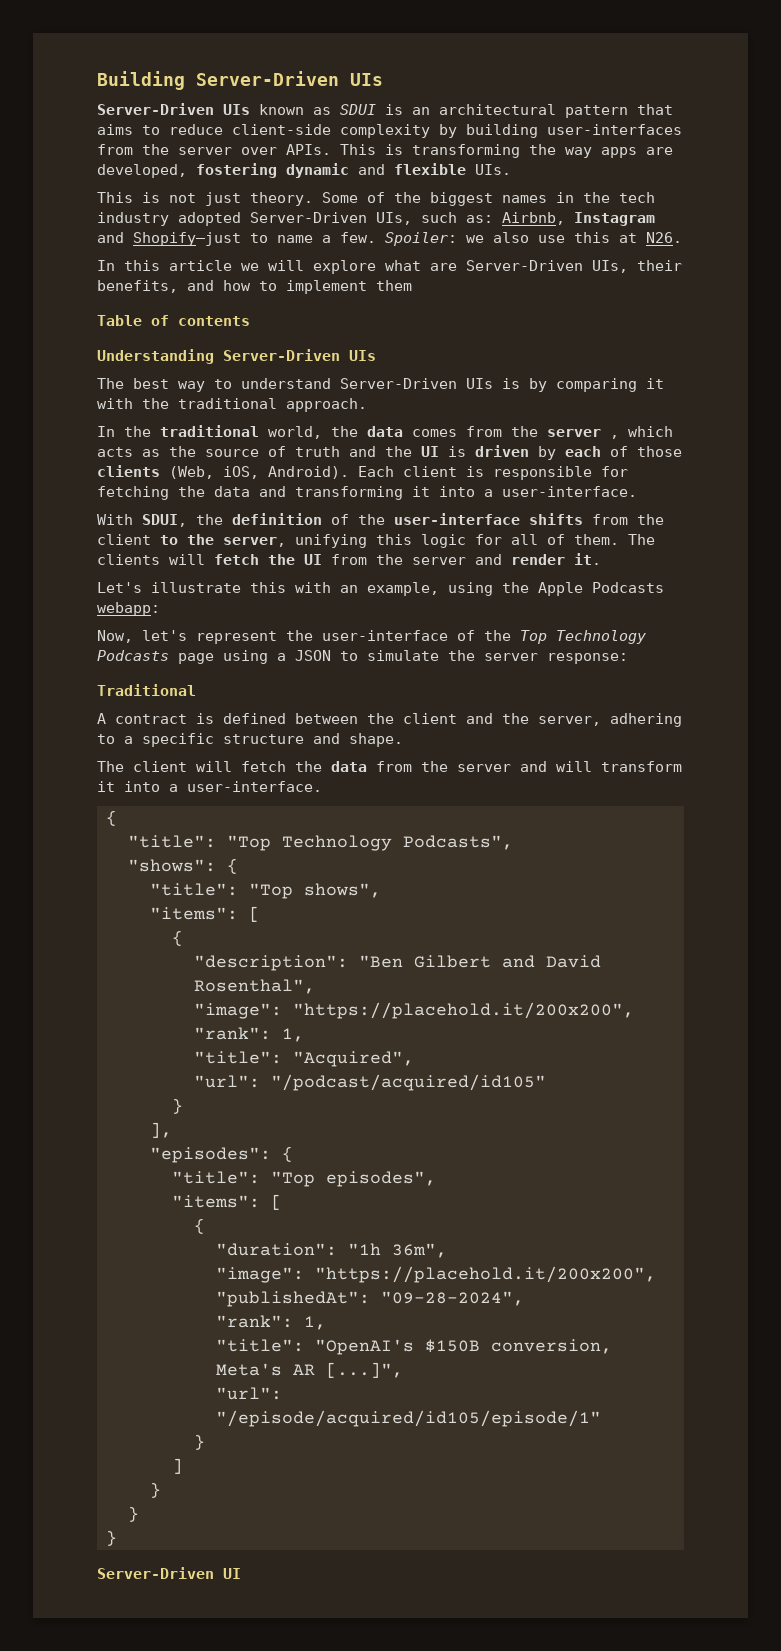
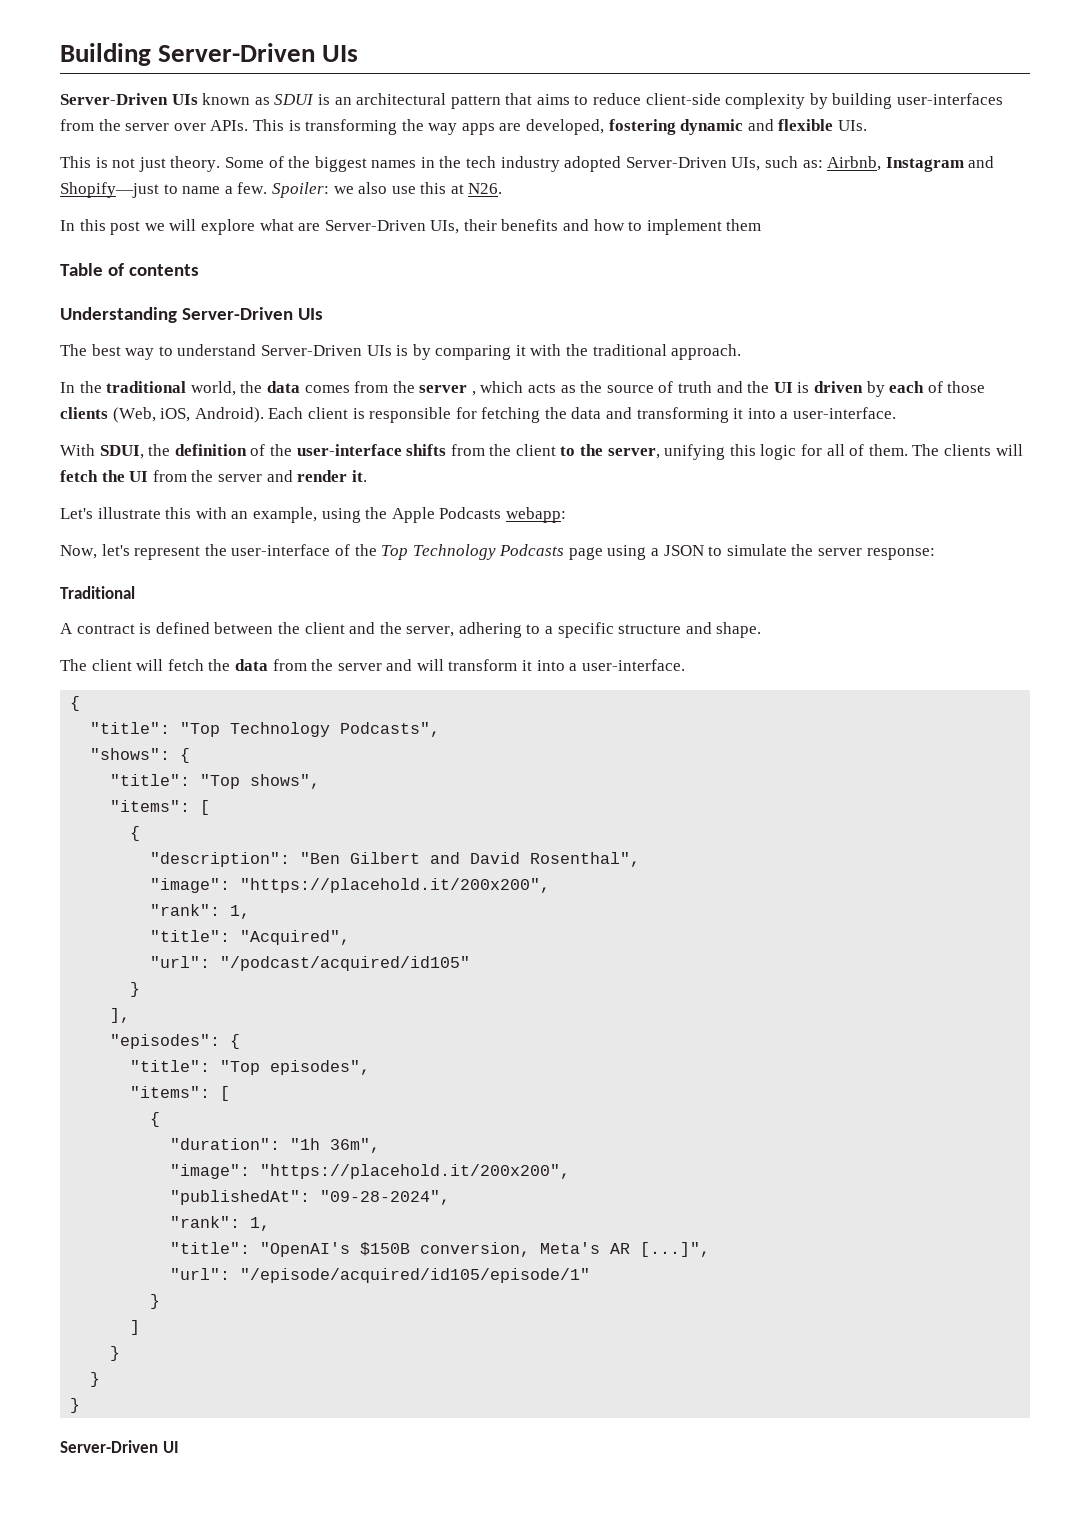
- In this article we will explore what are Server-Driven UIs, their benefits, and how to implement them
+ In this post we will explore what are Server-Driven UIs, their benefits and how to implement them

